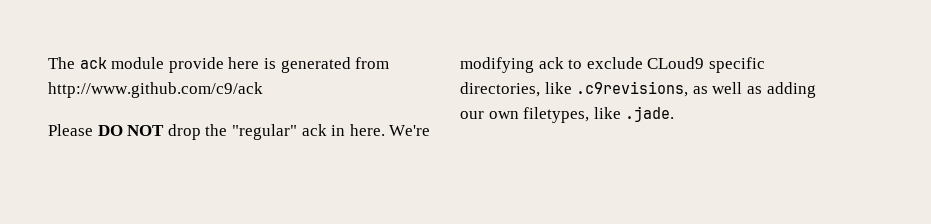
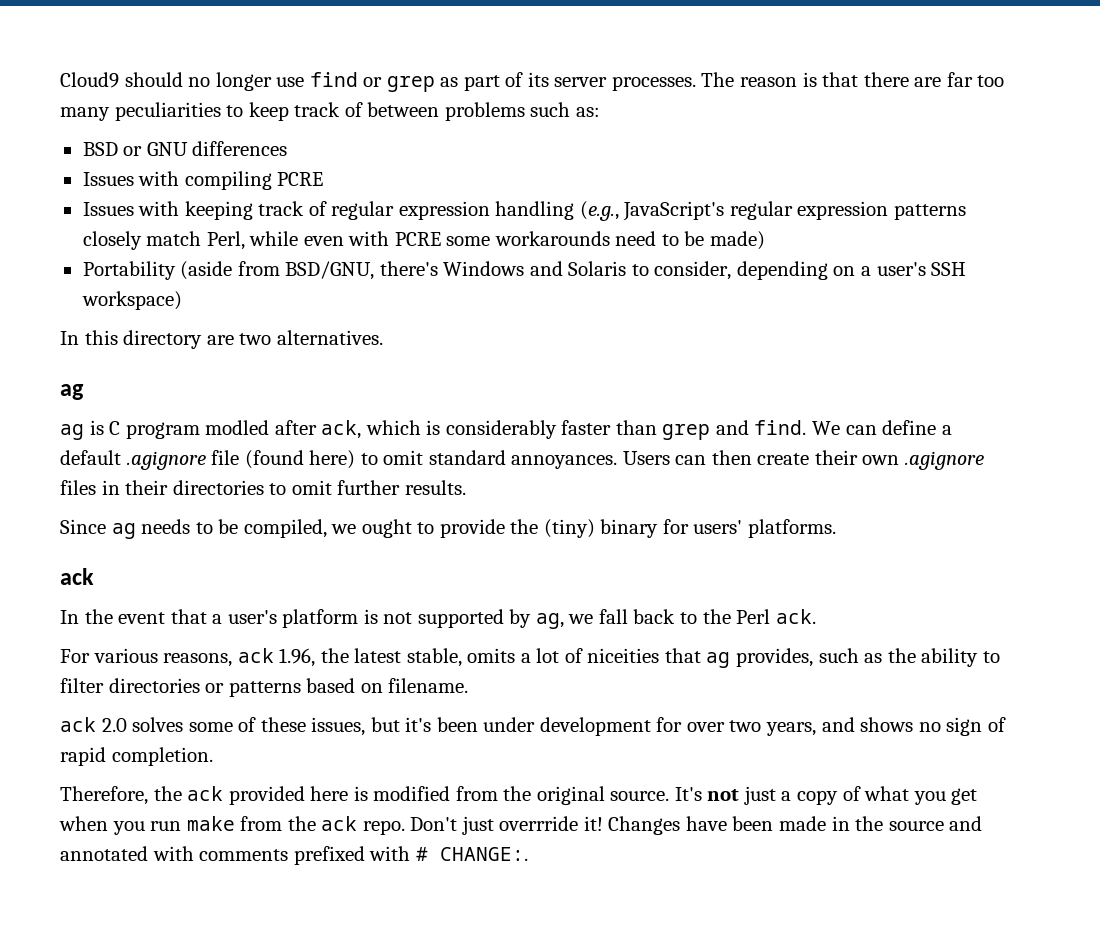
- The ack module provide here is generated from http://www.github.com/c9/ack
- Please DO NOT drop the "regular" ack in here. We're modifying ack to exclude CLoud9 specific directories, like .c9revisions, as well as adding our own filetypes, like .jade.
+ Cloud9 should no longer use find or grep as part of its server processes. The reason is that there are far too many peculiarities to keep track of between problems such as:
+ BSD or GNU differences
+ Issues with compiling PCRE
+ Issues with keeping track of regular expression handling (e.g., JavaScript's regular expression patterns closely match Perl, while even with PCRE some workarounds need to be made)
+ Portability (aside from BSD/GNU, there's Windows and Solaris to consider, depending on a user's SSH workspace)
+ In this directory are two alternatives.
+ ag
+ ag is C program modled after ack, which is considerably faster than grep and find. We can define a default .agignore file (found here) to omit standard annoyances. Users can then create their own .agignore files in their directories to omit further results.
+ Since ag needs to be compiled, we ought to provide the (tiny) binary for users' platforms.
+ ack
+ In the event that a user's platform is not supported by ag, we fall back to the Perl ack.
+ For various reasons, ack 1.96, the latest stable, omits a lot of niceities that ag provides, such as the ability to filter directories or patterns based on filename.
+ ack 2.0 solves some of these issues, but it's been under development for over two years, and shows no sign of rapid completion.
+ Therefore, the ack provided here is modified from the original source. It's not just a copy of what you get when you run make from the ack repo. Don't just overrride it! Changes have been made in the source and annotated with comments prefixed with # CHANGE:.

